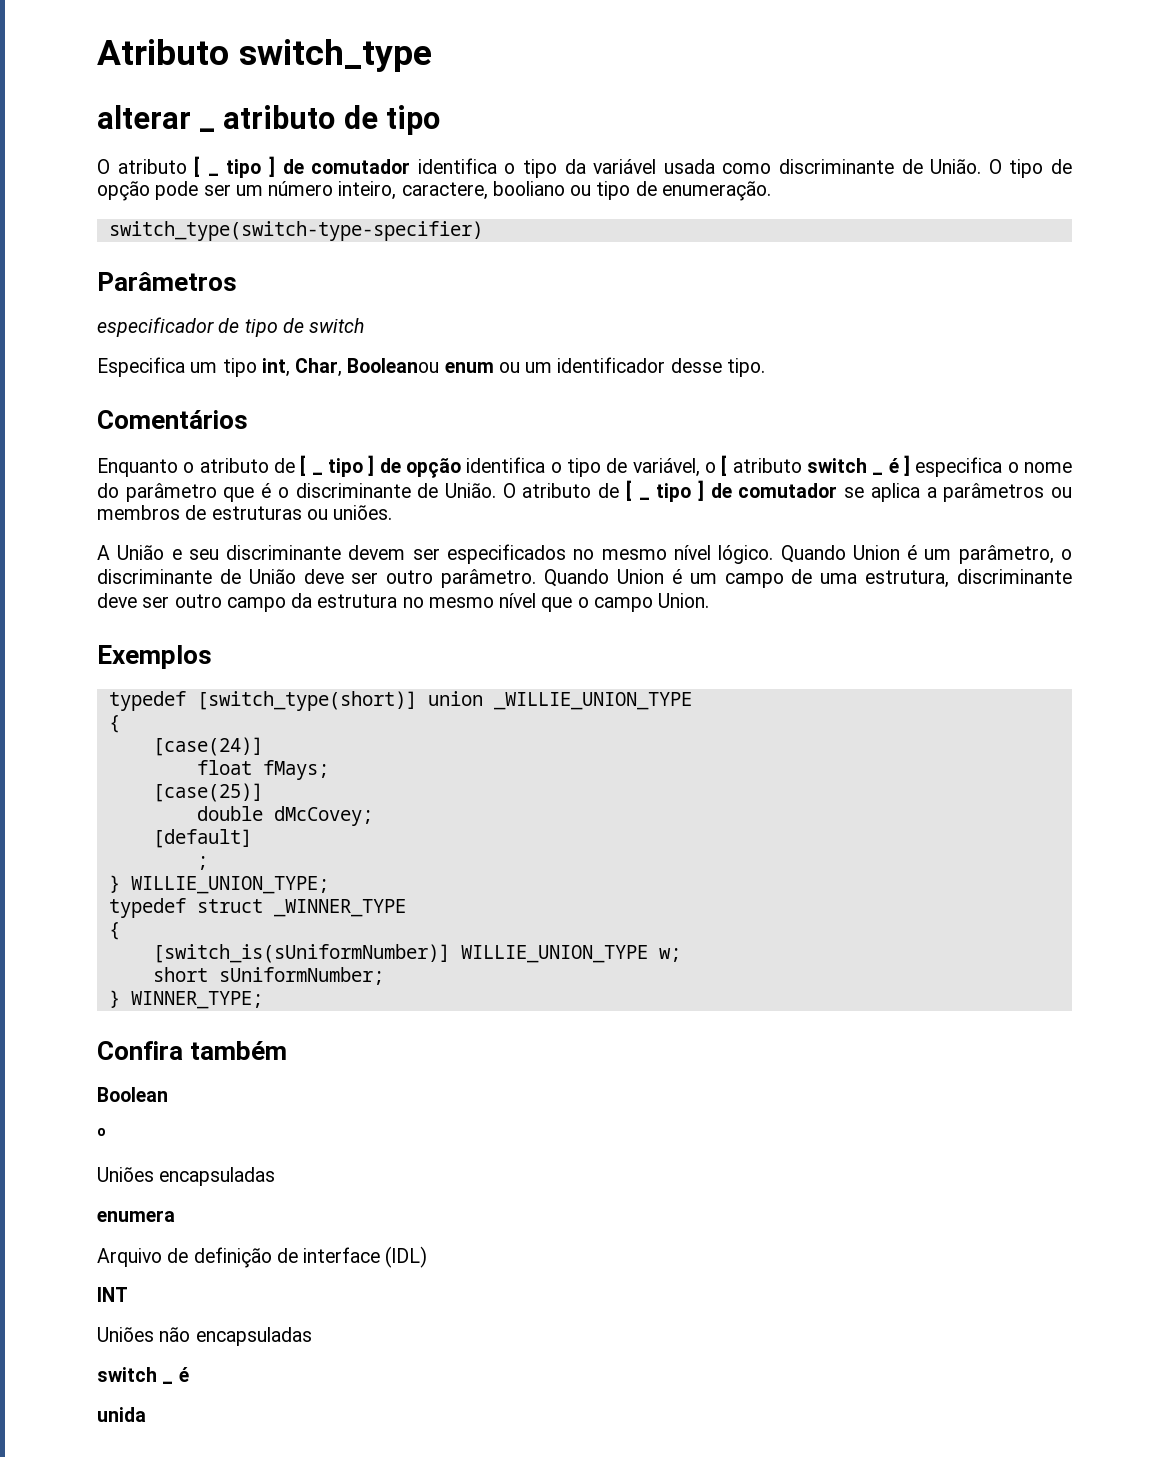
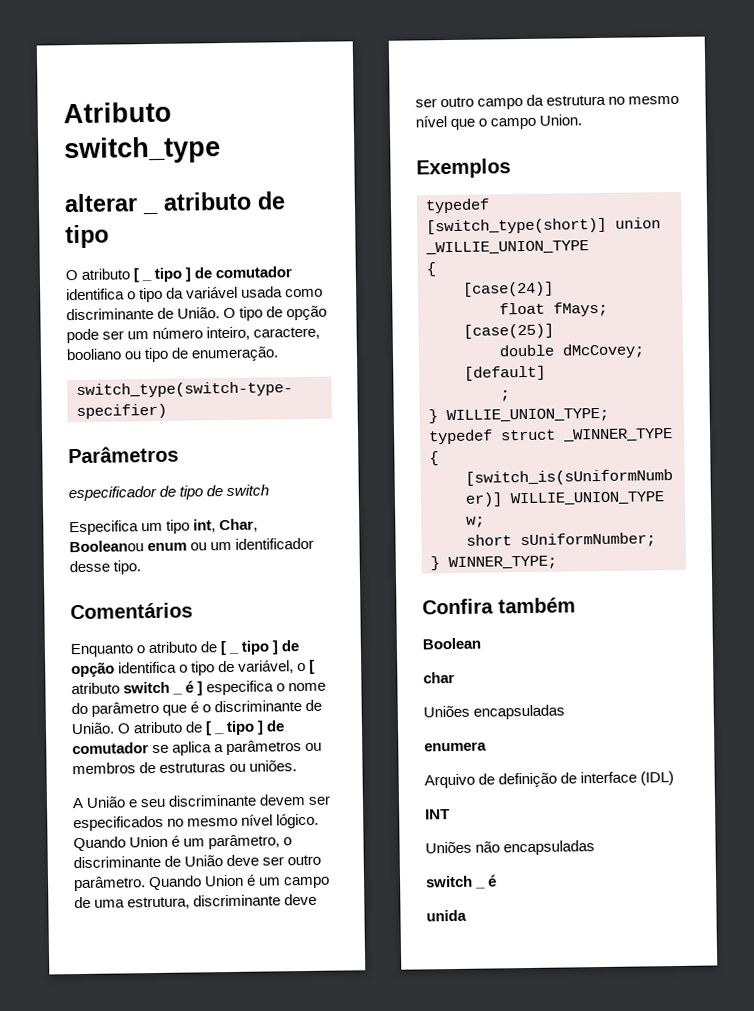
- º
+ char

